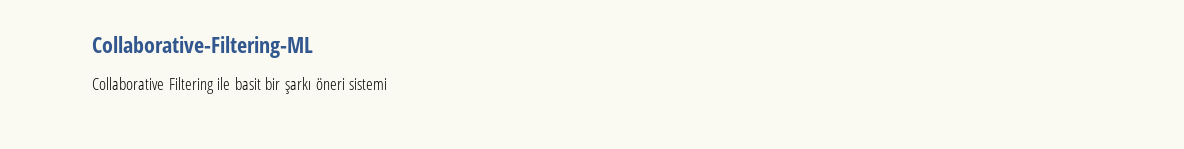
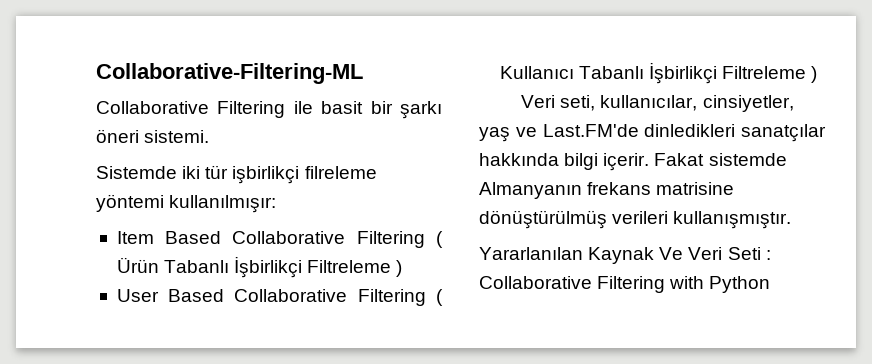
- Collaborative Filtering ile basit bir şarkı öneri sistemi
+ Collaborative Filtering ile basit bir şarkı öneri sistemi.
+ Sistemde iki tür işbirlikçi filreleme yöntemi kullanılmışır:
+ Item Based Collaborative Filtering ( Ürün Tabanlı İşbirlikçi Filtreleme )
+ User Based Collaborative Filtering ( Kullanıcı Tabanlı İşbirlikçi Filtreleme )
+ Veri seti, kullanıcılar, cinsiyetler, yaş ve Last.FM'de dinledikleri sanatçılar hakkında bilgi içerir. Fakat sistemde Almanyanın frekans matrisine dönüştürülmüş verileri kullanışmıştır.
+ Yararlanılan Kaynak Ve Veri Seti : Collaborative Filtering with Python

